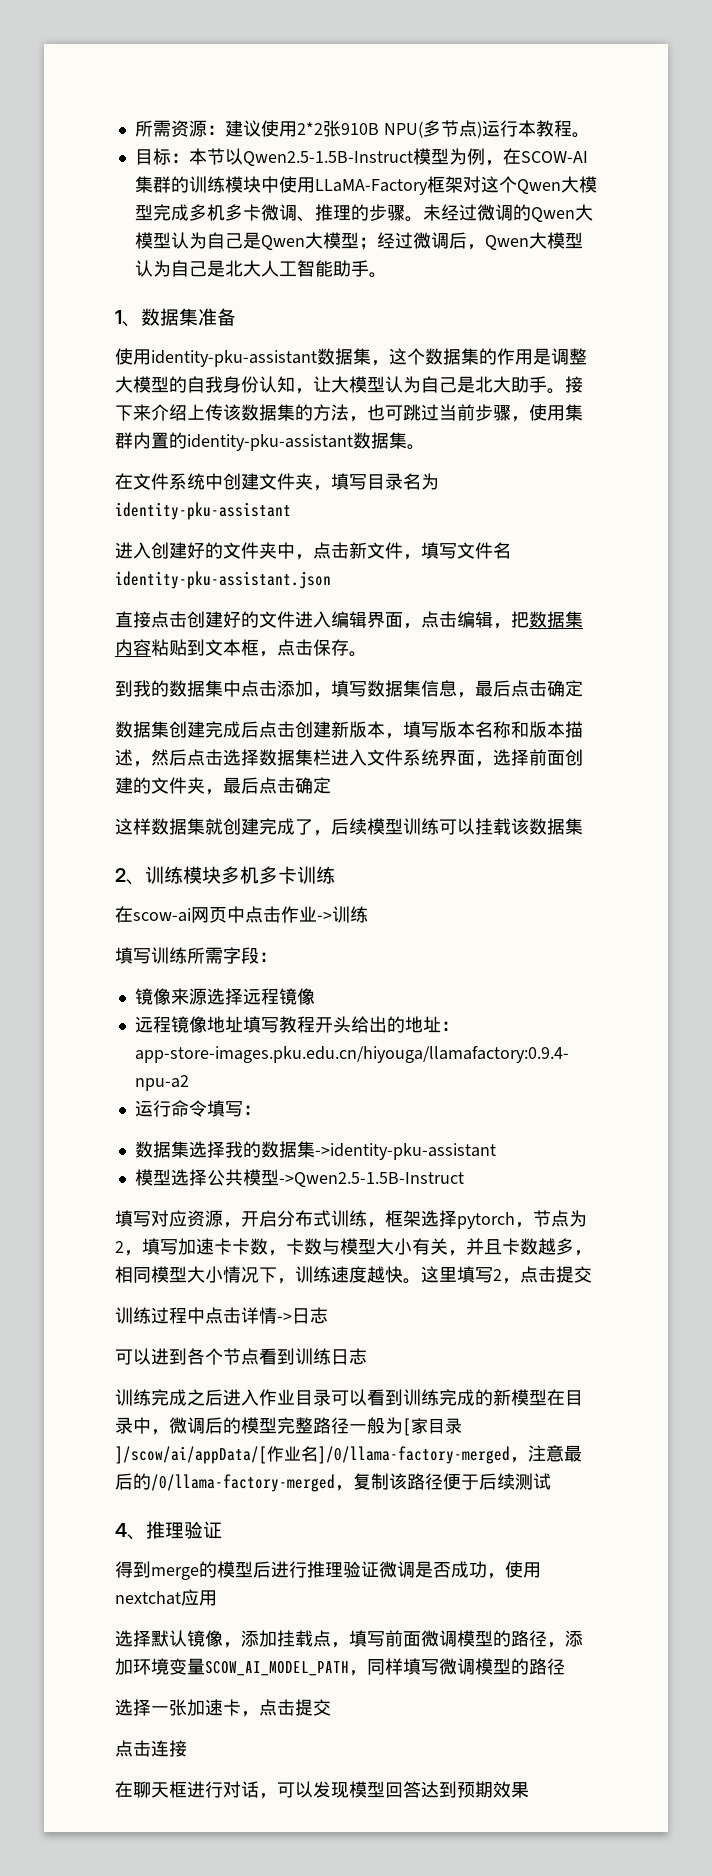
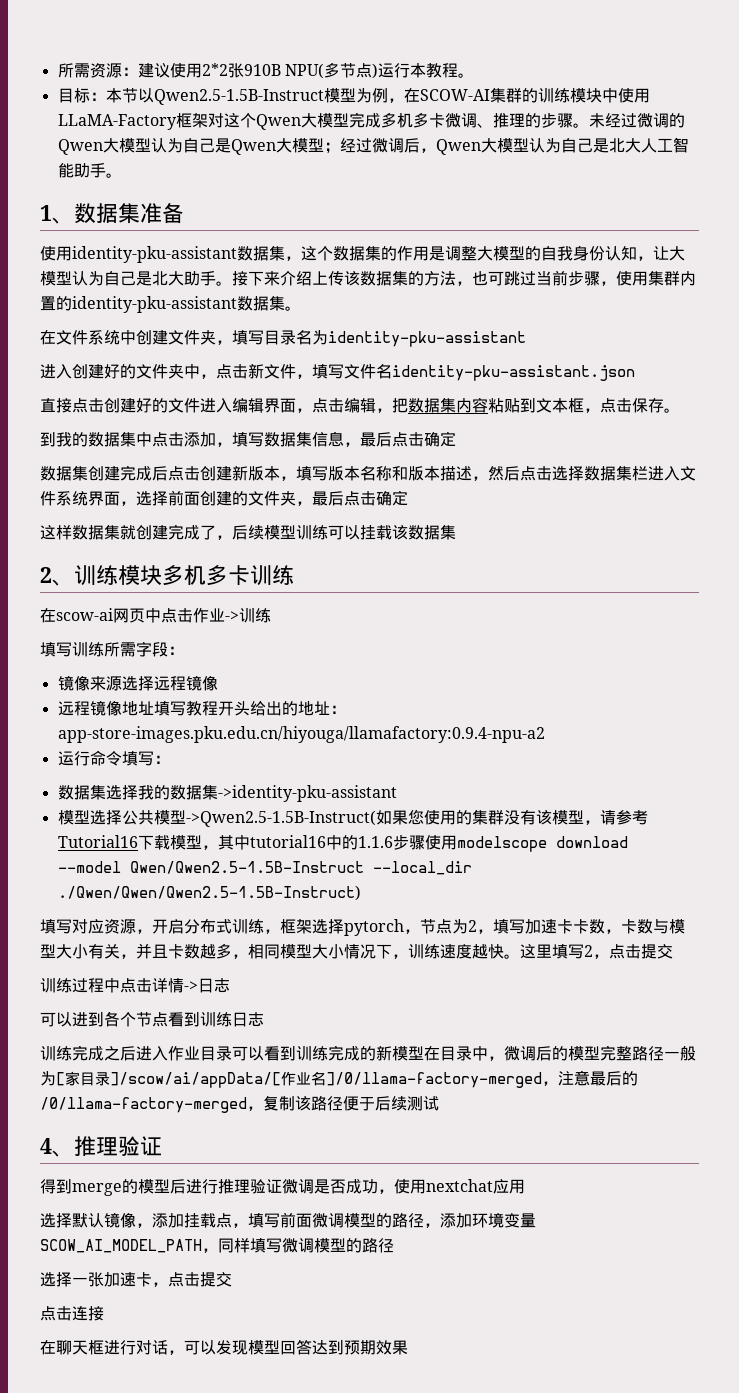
- 模型选择公共模型->Qwen2.5-1.5B-Instruct
+ 模型选择公共模型->Qwen2.5-1.5B-Instruct(如果您使用的集群没有该模型，请参考Tutorial16下载模型，其中tutorial16中的1.1.6步骤使用modelscope download --model Qwen/Qwen2.5-1.5B-Instruct --local_dir ./Qwen/Qwen/Qwen2.5-1.5B-Instruct)

